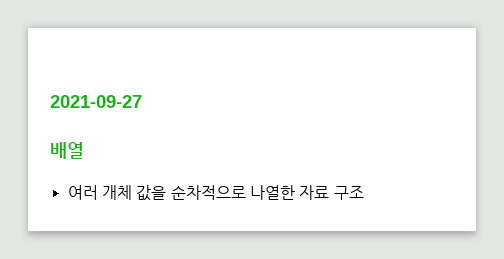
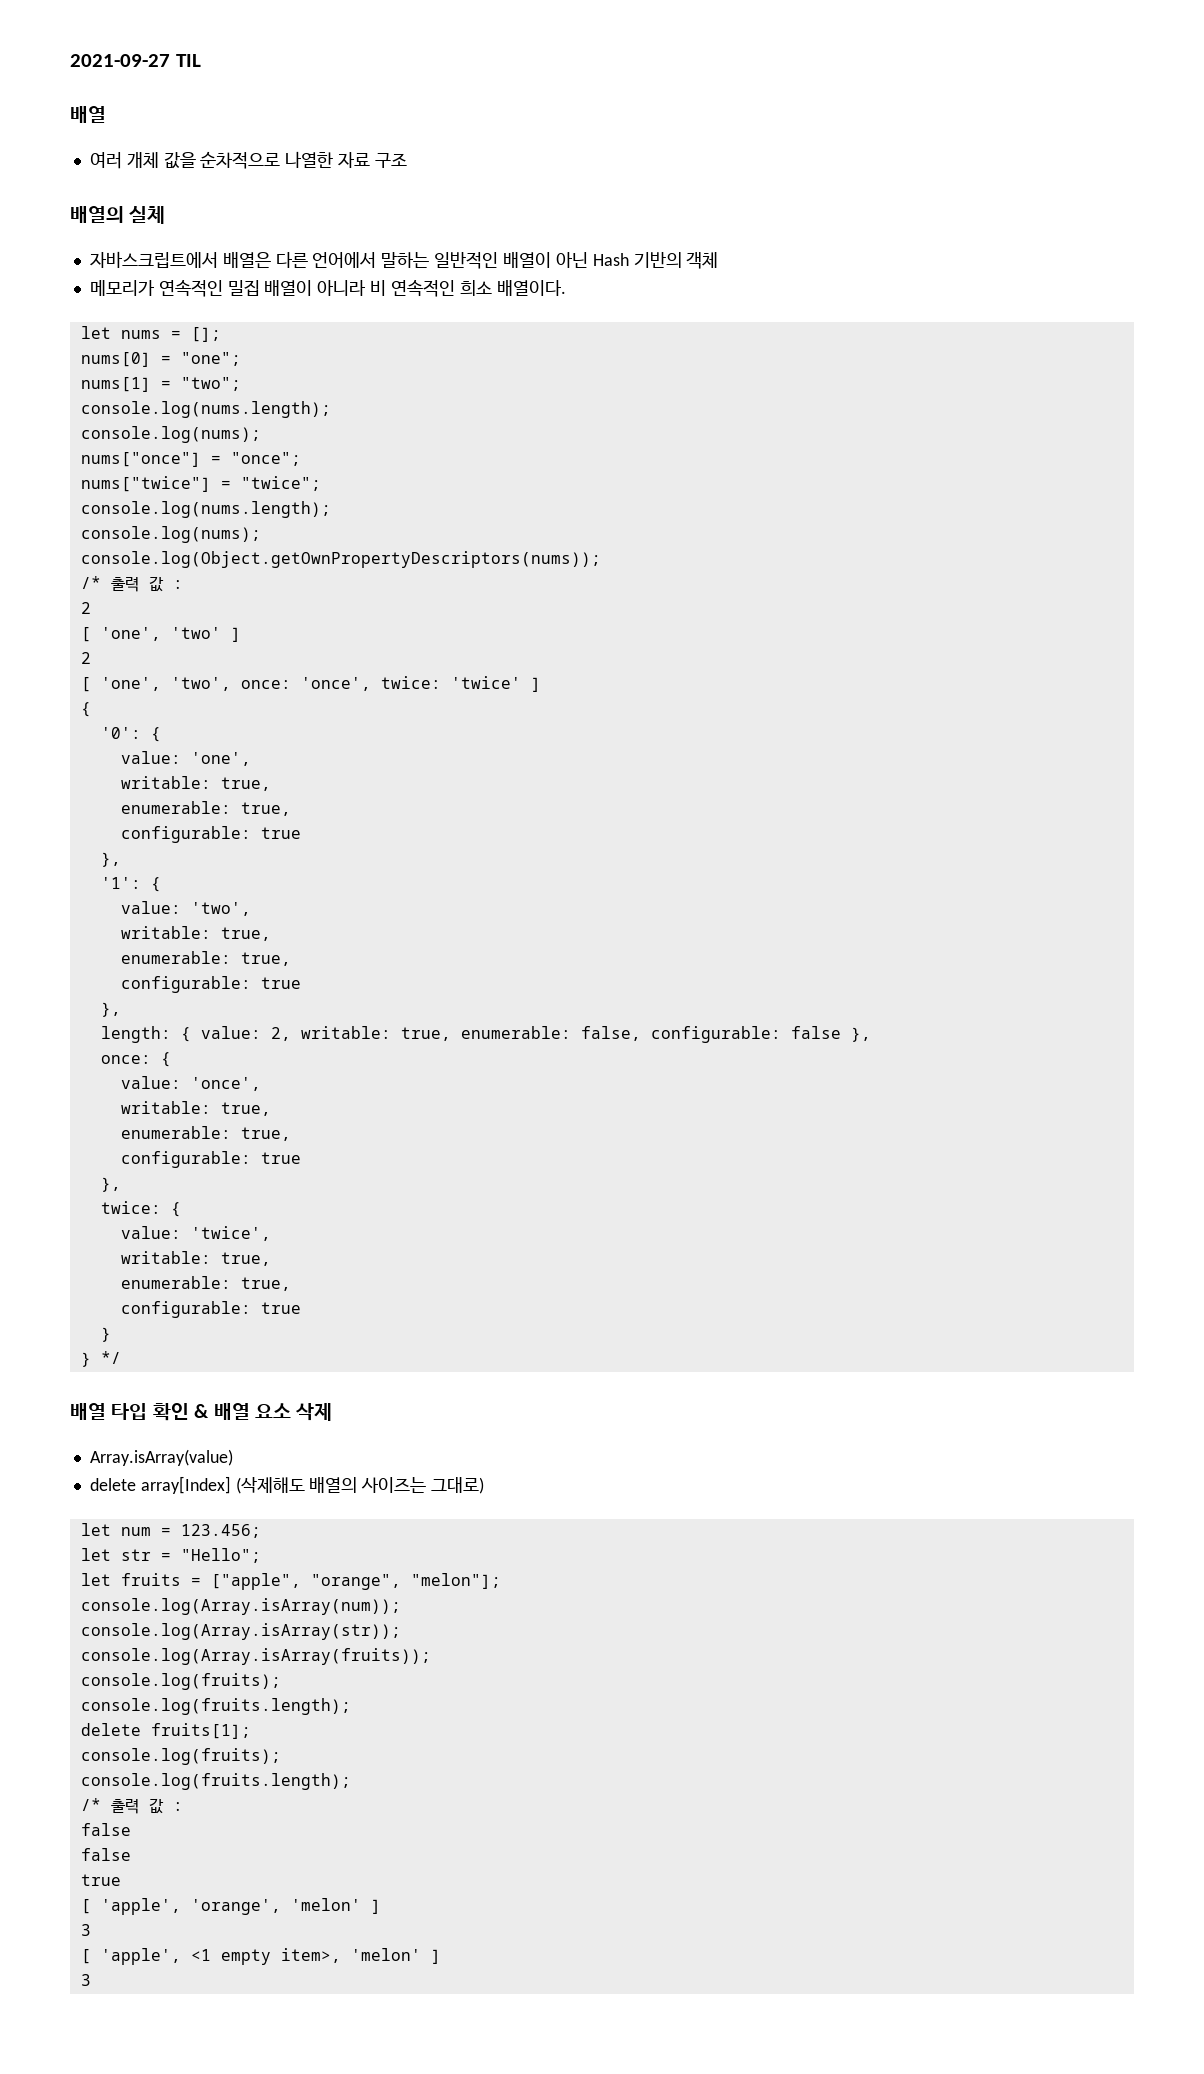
- 2021-09-27
+ 2021-09-27 TIL
+ 배열의 실체
+ 자바스크립트에서 배열은 다른 언어에서 말하는 일반적인 배열이 아닌 Hash 기반의 객체
+ 메모리가 연속적인 밀집 배열이 아니라 비 연속적인 희소 배열이다.
+ let nums = [];
+ nums[0] = "one";
+ nums[1] = "two";
+ console.log(nums.length);
+ console.log(nums);
+ nums["once"] = "once";
+ nums["twice"] = "twice";
+ console.log(nums.length);
+ console.log(nums);
+ console.log(Object.getOwnPropertyDescriptors(nums));
+ /* 출력 값 :
+ 2
+ [ 'one', 'two' ]
+ 2
+ [ 'one', 'two', once: 'once', twice: 'twice' ]
+ {
+ '0': {
+ value: 'one',
+ writable: true,
+ enumerable: true,
+ configurable: true
+ },
+ '1': {
+ value: 'two',
+ writable: true,
+ enumerable: true,
+ configurable: true
+ },
+ length: { value: 2, writable: true, enumerable: false, configurable: false },
+ once: {
+ value: 'once',
+ writable: true,
+ enumerable: true,
+ configurable: true
+ },
+ twice: {
+ value: 'twice',
+ writable: true,
+ enumerable: true,
+ configurable: true
+ }
+ } */
+ 배열 타입 확인 & 배열 요소 삭제
+ Array.isArray(value)
+ delete array[Index] (삭제해도 배열의 사이즈는 그대로)
+ let num = 123.456;
+ let str = "Hello";
+ let fruits = ["apple", "orange", "melon"];
+ console.log(Array.isArray(num));
+ console.log(Array.isArray(str));
+ console.log(Array.isArray(fruits));
+ console.log(fruits);
+ console.log(fruits.length);
+ delete fruits[1];
+ console.log(fruits);
+ console.log(fruits.length);
+ /* 출력 값 :
+ false
+ false
+ true
+ [ 'apple', 'orange', 'melon' ]
+ 3
+ [ 'apple', <1 empty item>, 'melon' ]
+ 3

